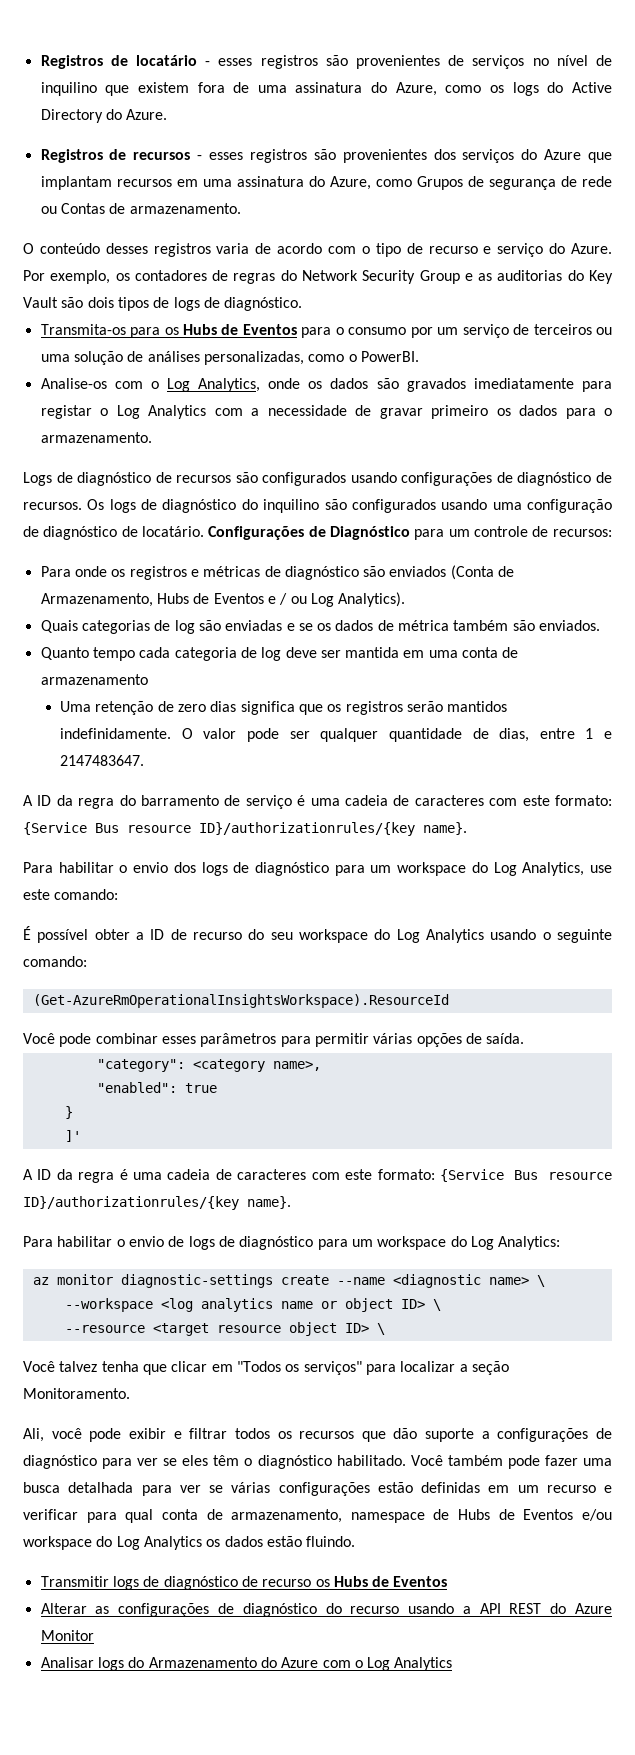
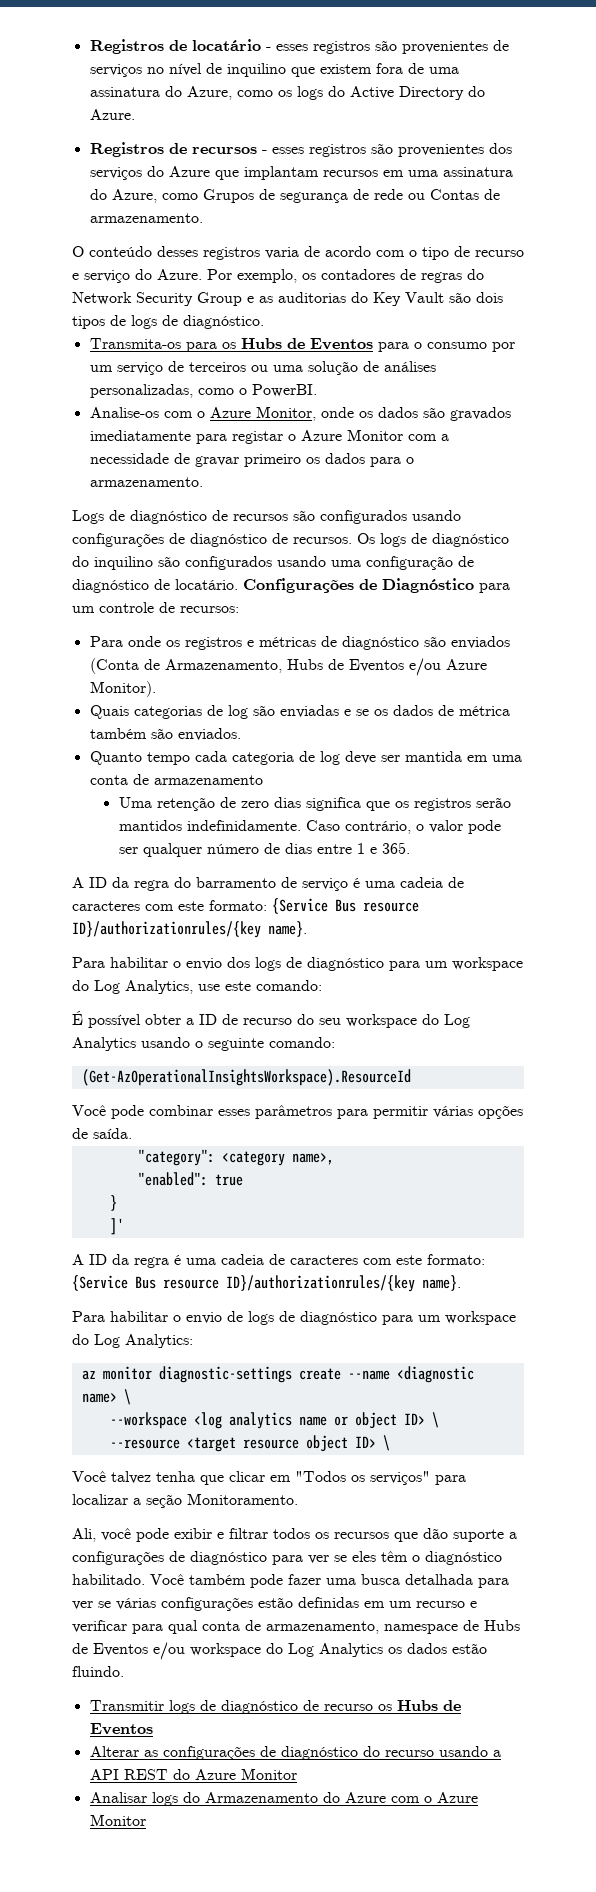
- Analise-os com o Log Analytics, onde os dados são gravados imediatamente para registar o Log Analytics com a necessidade de gravar primeiro os dados para o armazenamento.
+ Analise-os com o Azure Monitor, onde os dados são gravados imediatamente para registar o Azure Monitor com a necessidade de gravar primeiro os dados para o armazenamento.
- Para onde os registros e métricas de diagnóstico são enviados (Conta de Armazenamento, Hubs de Eventos e / ou Log Analytics).
+ Para onde os registros e métricas de diagnóstico são enviados (Conta de Armazenamento, Hubs de Eventos e/ou Azure Monitor).
- O valor pode ser qualquer quantidade de dias, entre 1 e 2147483647.
+ Caso contrário, o valor pode ser qualquer número de dias entre 1 e 365.
- (Get-AzureRmOperationalInsightsWorkspace).ResourceId
+ (Get-AzOperationalInsightsWorkspace).ResourceId
- Analisar logs do Armazenamento do Azure com o Log Analytics
+ Analisar logs do Armazenamento do Azure com o Azure Monitor

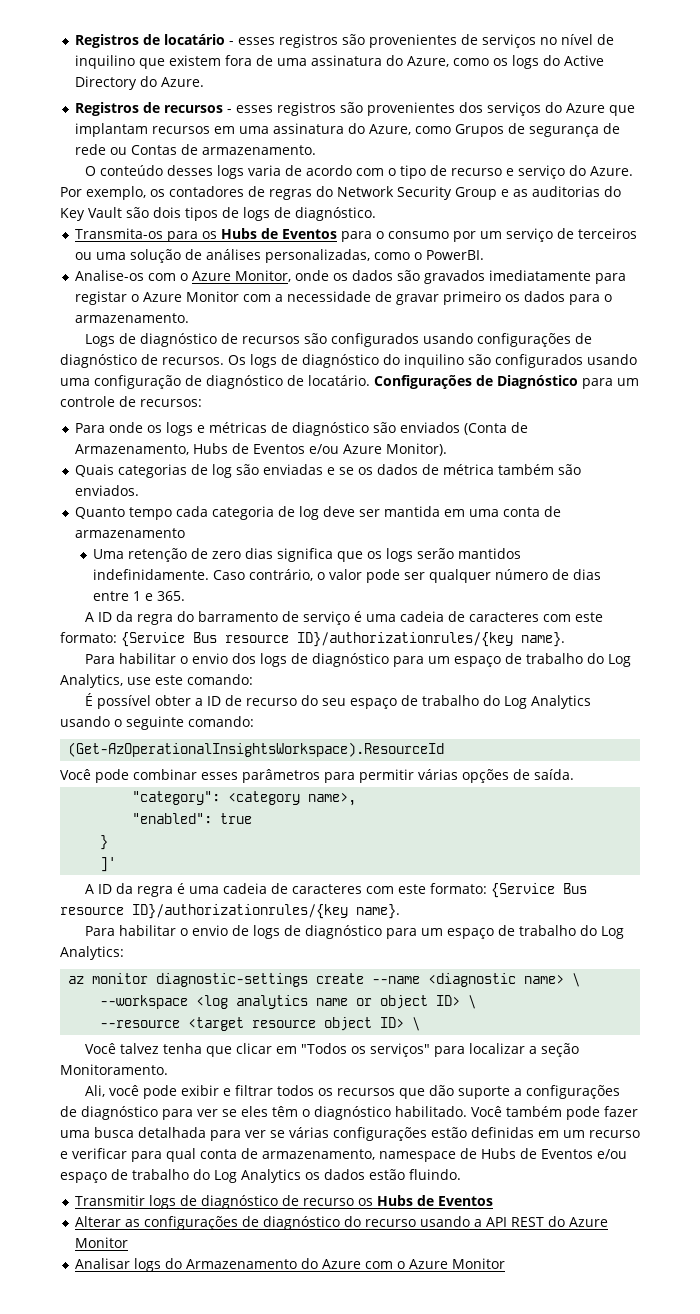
- O conteúdo desses registros varia de acordo com o tipo de recurso e serviço do Azure.
+ O conteúdo desses logs varia de acordo com o tipo de recurso e serviço do Azure.
- Para onde os registros e métricas de diagnóstico são enviados (Conta de Armazenamento, Hubs de Eventos e/ou Azure Monitor).
+ Para onde os logs e métricas de diagnóstico são enviados (Conta de Armazenamento, Hubs de Eventos e/ou Azure Monitor).
- Uma retenção de zero dias significa que os registros serão mantidos indefinidamente.
+ Uma retenção de zero dias significa que os logs serão mantidos indefinidamente.
- Para habilitar o envio dos logs de diagnóstico para um workspace do Log Analytics, use este comando:
+ Para habilitar o envio dos logs de diagnóstico para um espaço de trabalho do Log Analytics, use este comando:
- É possível obter a ID de recurso do seu workspace do Log Analytics usando o seguinte comando:
+ É possível obter a ID de recurso do seu espaço de trabalho do Log Analytics usando o seguinte comando:
- Para habilitar o envio de logs de diagnóstico para um workspace do Log Analytics:
+ Para habilitar o envio de logs de diagnóstico para um espaço de trabalho do Log Analytics:
- Você também pode fazer uma busca detalhada para ver se várias configurações estão definidas em um recurso e verificar para qual conta de armazenamento, namespace de Hubs de Eventos e/ou workspace do Log Analytics os dados estão fluindo.
+ Você também pode fazer uma busca detalhada para ver se várias configurações estão definidas em um recurso e verificar para qual conta de armazenamento, namespace de Hubs de Eventos e/ou espaço de trabalho do Log Analytics os dados estão fluindo.

